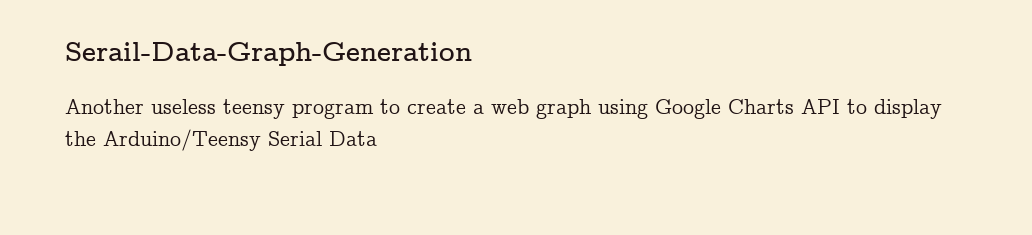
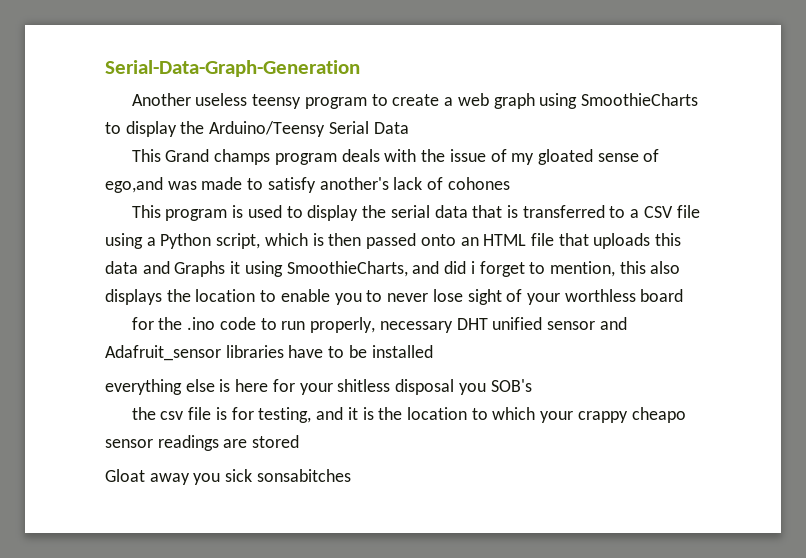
- Serail-Data-Graph-Generation
+ Serial-Data-Graph-Generation
- Another useless teensy program to create a web graph using Google Charts API to display the Arduino/Teensy Serial Data
+ Another useless teensy program to create a web graph using SmoothieCharts to display the Arduino/Teensy Serial Data
+ This Grand champs program deals with the issue of my gloated sense of ego,and was made to satisfy another's lack of cohones
+ This program is used to display the serial data that is transferred to a CSV file using a Python script, which is then passed onto an HTML file that uploads this data and Graphs it using SmoothieCharts, and did i forget to mention, this also displays the location to enable you to never lose sight of your worthless board
+ for the .ino code to run properly, necessary DHT unified sensor and Adafruit_sensor libraries have to be installed
+ everything else is here for your shitless disposal you SOB's
+ the csv file is for testing, and it is the location to which your crappy cheapo sensor readings are stored
+ Gloat away you sick sonsabitches

